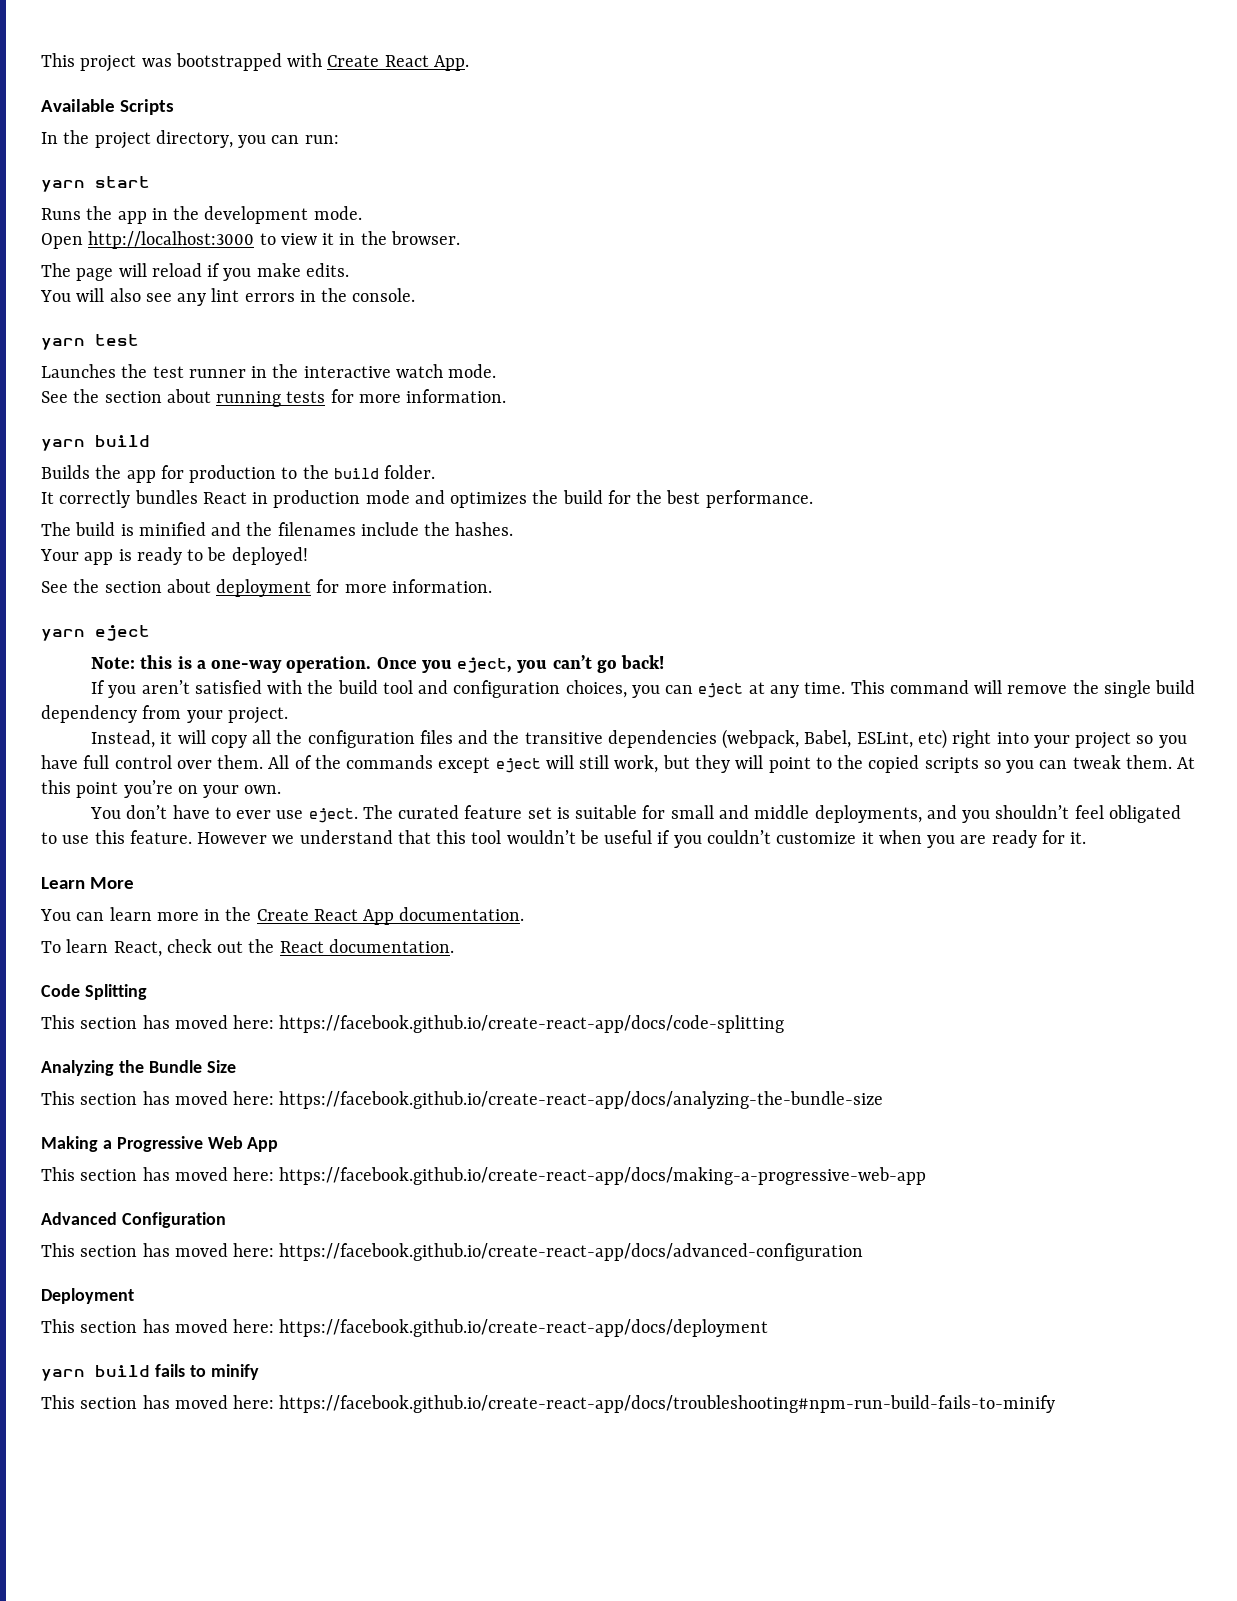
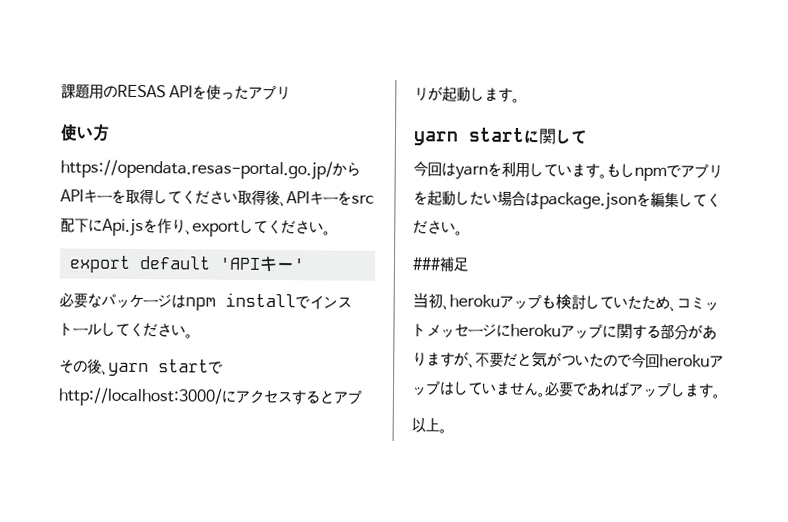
- This project was bootstrapped with Create React App.
- Available Scripts
- In the project directory, you can run:
- yarn start
- Runs the app in the development mode.
- Open http://localhost:3000 to view it in the browser.
- The page will reload if you make edits.
- You will also see any lint errors in the console.
- yarn test
- Launches the test runner in the interactive watch mode.
- See the section about running tests for more information.
- yarn build
- Builds the app for production to the build folder.
- It correctly bundles React in production mode and optimizes the build for the best performance.
- The build is minified and the filenames include the hashes.
- Your app is ready to be deployed!
- See the section about deployment for more information.
- yarn eject
- Note: this is a one-way operation. Once you eject, you can’t go back!
- If you aren’t satisfied with the build tool and configuration choices, you can eject at any time. This command will remove the single build dependency from your project.
- Instead, it will copy all the configuration files and the transitive dependencies (webpack, Babel, ESLint, etc) right into your project so you have full control over them. All of the commands except eject will still work, but they will point to the copied scripts so you can tweak them. At this point you’re on your own.
- You don’t have to ever use eject. The curated feature set is suitable for small and middle deployments, and you shouldn’t feel obligated to use this feature. However we understand that this tool wouldn’t be useful if you couldn’t customize it when you are ready for it.
- Learn More
- You can learn more in the Create React App documentation.
- To learn React, check out the React documentation.
- Code Splitting
- This section has moved here: https://facebook.github.io/create-react-app/docs/code-splitting
- Analyzing the Bundle Size
- This section has moved here: https://facebook.github.io/create-react-app/docs/analyzing-the-bundle-size
- Making a Progressive Web App
- This section has moved here: https://facebook.github.io/create-react-app/docs/making-a-progressive-web-app
- Advanced Configuration
- This section has moved here: https://facebook.github.io/create-react-app/docs/advanced-configuration
- Deployment
- This section has moved here: https://facebook.github.io/create-react-app/docs/deployment
- yarn build fails to minify
- This section has moved here: https://facebook.github.io/create-react-app/docs/troubleshooting#npm-run-build-fails-to-minify
+ 課題用のRESAS APIを使ったアプリ
+ 使い方
+ https://opendata.resas-portal.go.jp/からAPIキーを取得してください取得後、APIキーをsrc配下にApi.jsを作り、exportしてください。
+ export default 'APIキー'
+ 必要なパッケージはnpm installでインストールしてください。
+ その後、yarn startでhttp://localhost:3000/にアクセスするとアプリが起動します。
+ yarn startに関して
+ 今回はyarnを利用しています。もしnpmでアプリを起動したい場合はpackage.jsonを編集してください。
+ ###補足
+ 当初、herokuアップも検討していたため、コミットメッセージにherokuアップに関する部分がありますが、不要だと気がついたので今回herokuアップはしていません。必要であればアップします。
+ 以上。

